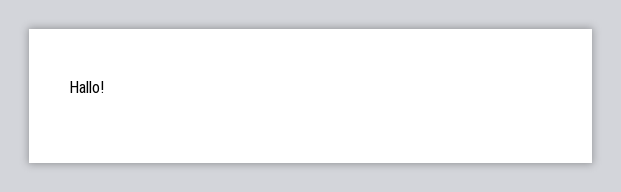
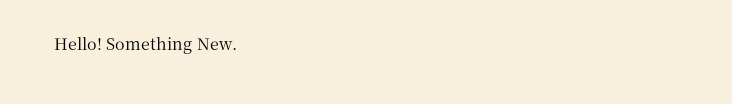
- Hallo!
+ Hello! Something New.

